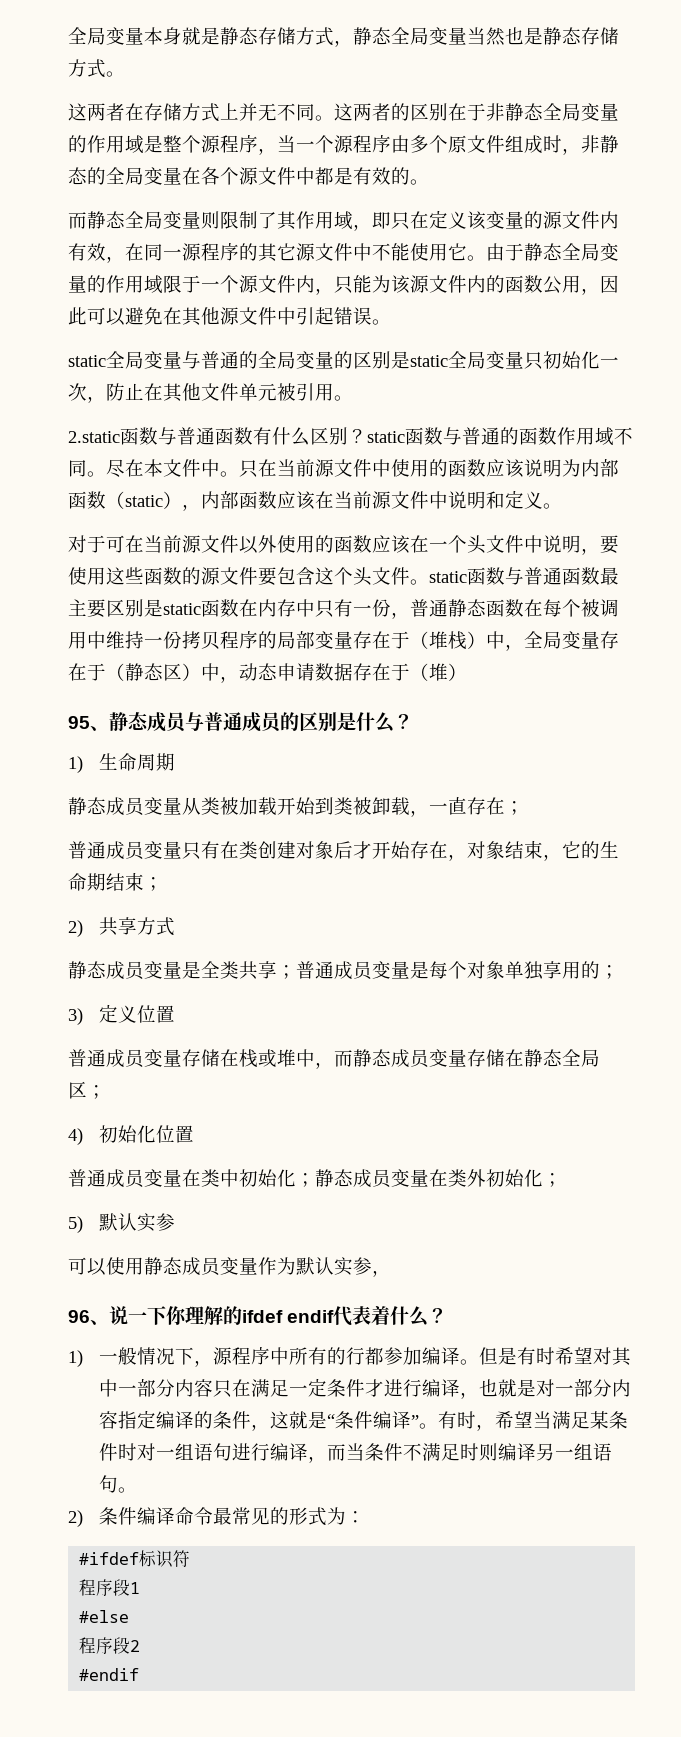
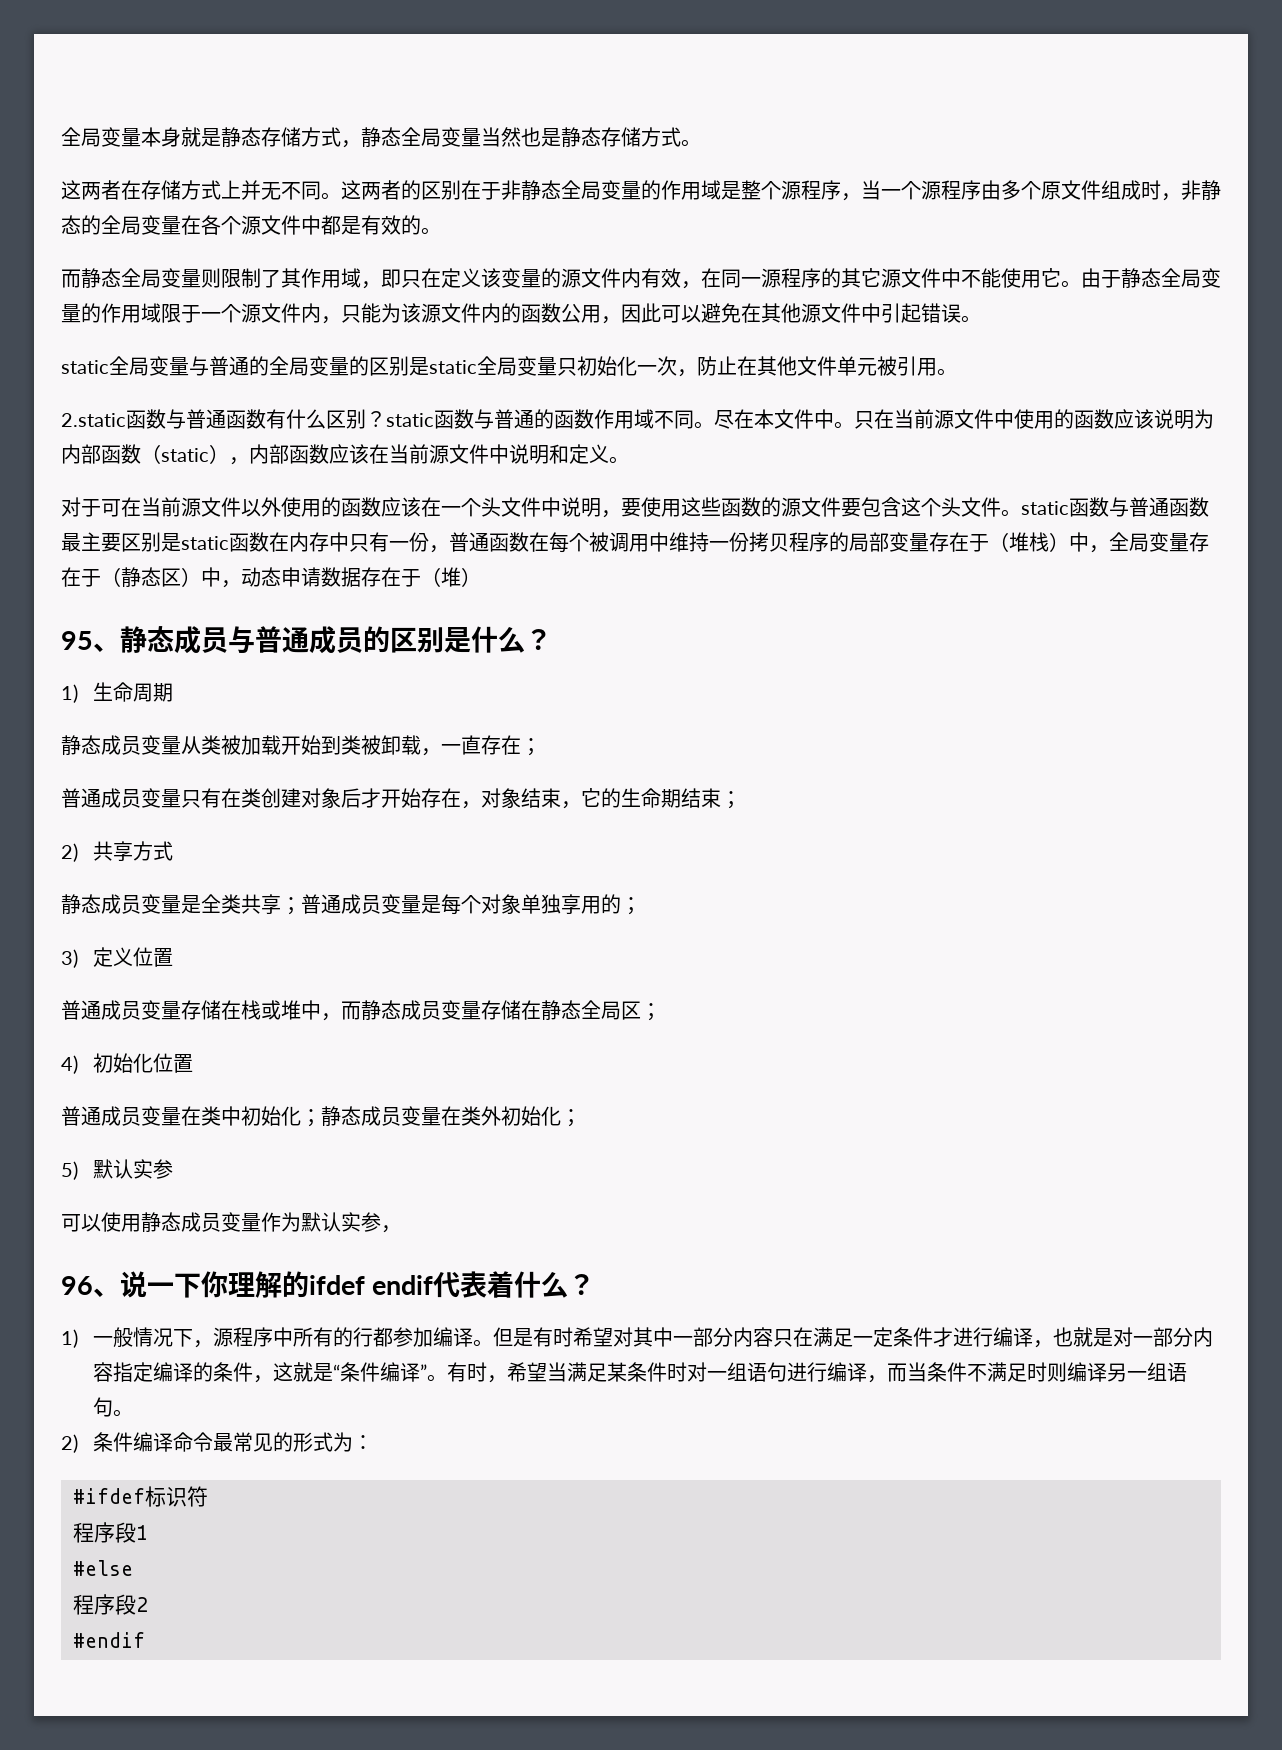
- 对于可在当前源文件以外使用的函数应该在一个头文件中说明，要使用这些函数的源文件要包含这个头文件。static函数与普通函数最主要区别是static函数在内存中只有一份，普通静态函数在每个被调用中维持一份拷贝程序的局部变量存在于（堆栈）中，全局变量存在于（静态区）中，动态申请数据存在于（堆）
+ 对于可在当前源文件以外使用的函数应该在一个头文件中说明，要使用这些函数的源文件要包含这个头文件。static函数与普通函数最主要区别是static函数在内存中只有一份，普通函数在每个被调用中维持一份拷贝程序的局部变量存在于（堆栈）中，全局变量存在于（静态区）中，动态申请数据存在于（堆）

